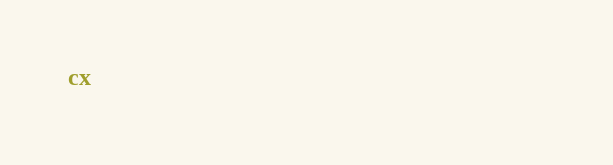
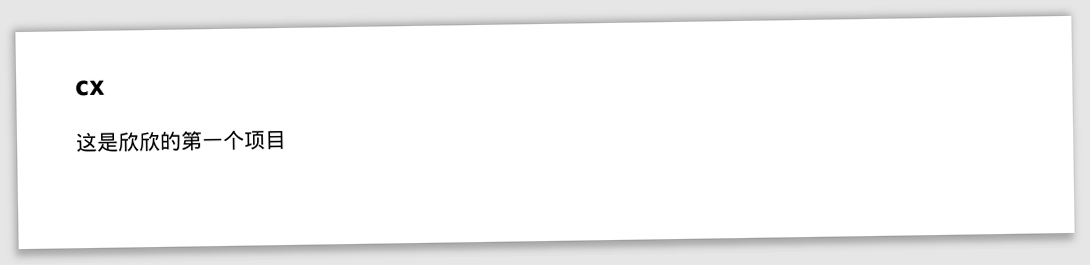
+ 这是欣欣的第一个项目

